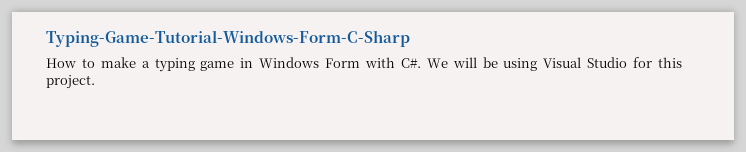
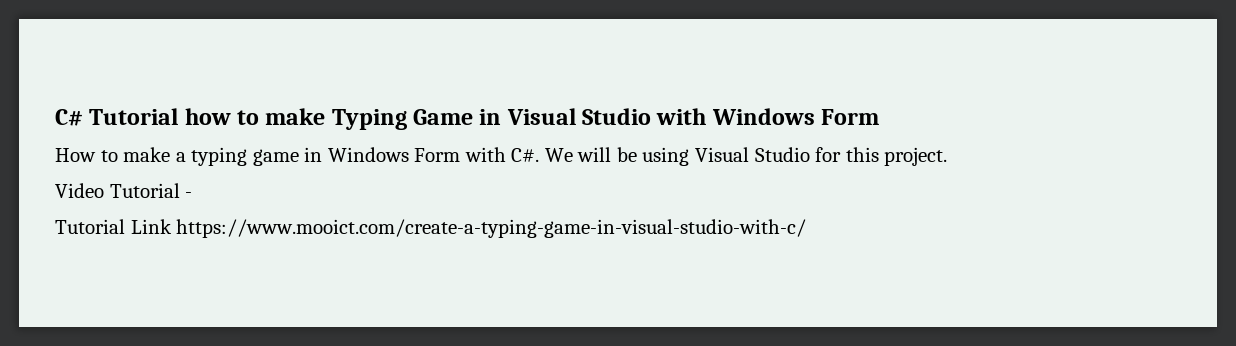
- Typing-Game-Tutorial-Windows-Form-C-Sharp
+ C# Tutorial how to make Typing Game in Visual Studio with Windows Form
+ Video Tutorial -
+ Tutorial Link https://www.mooict.com/create-a-typing-game-in-visual-studio-with-c/

